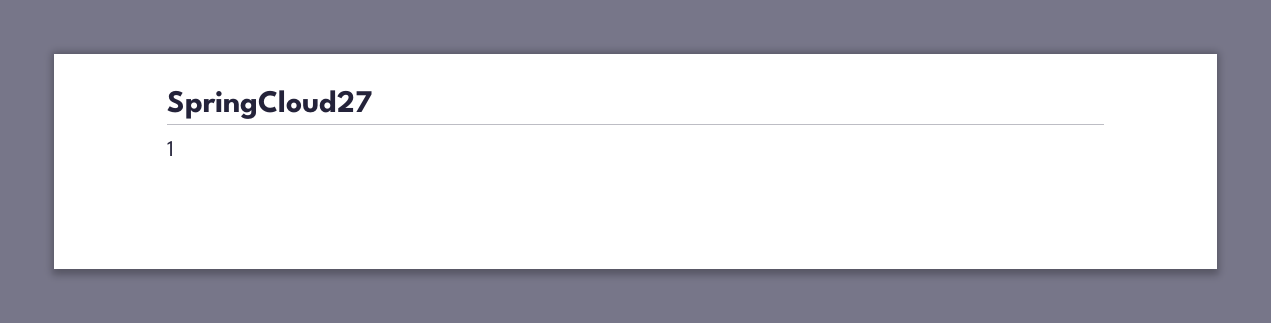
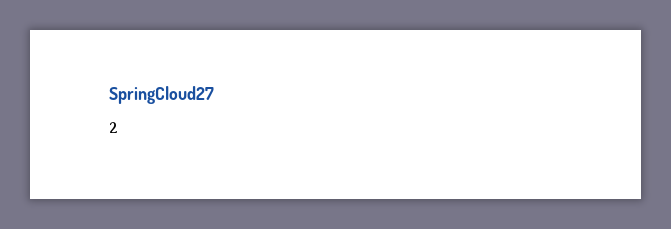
- 1
+ 2

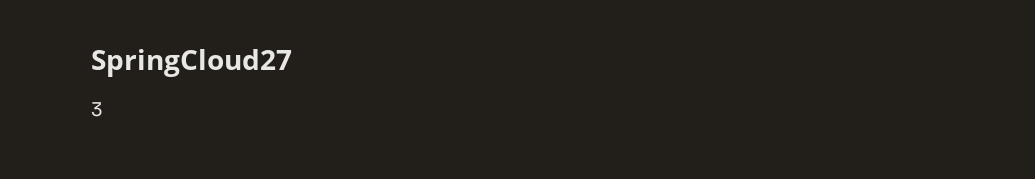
- 2
+ 3

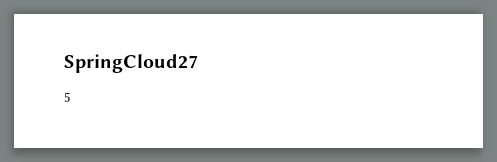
- 3
+ 5

